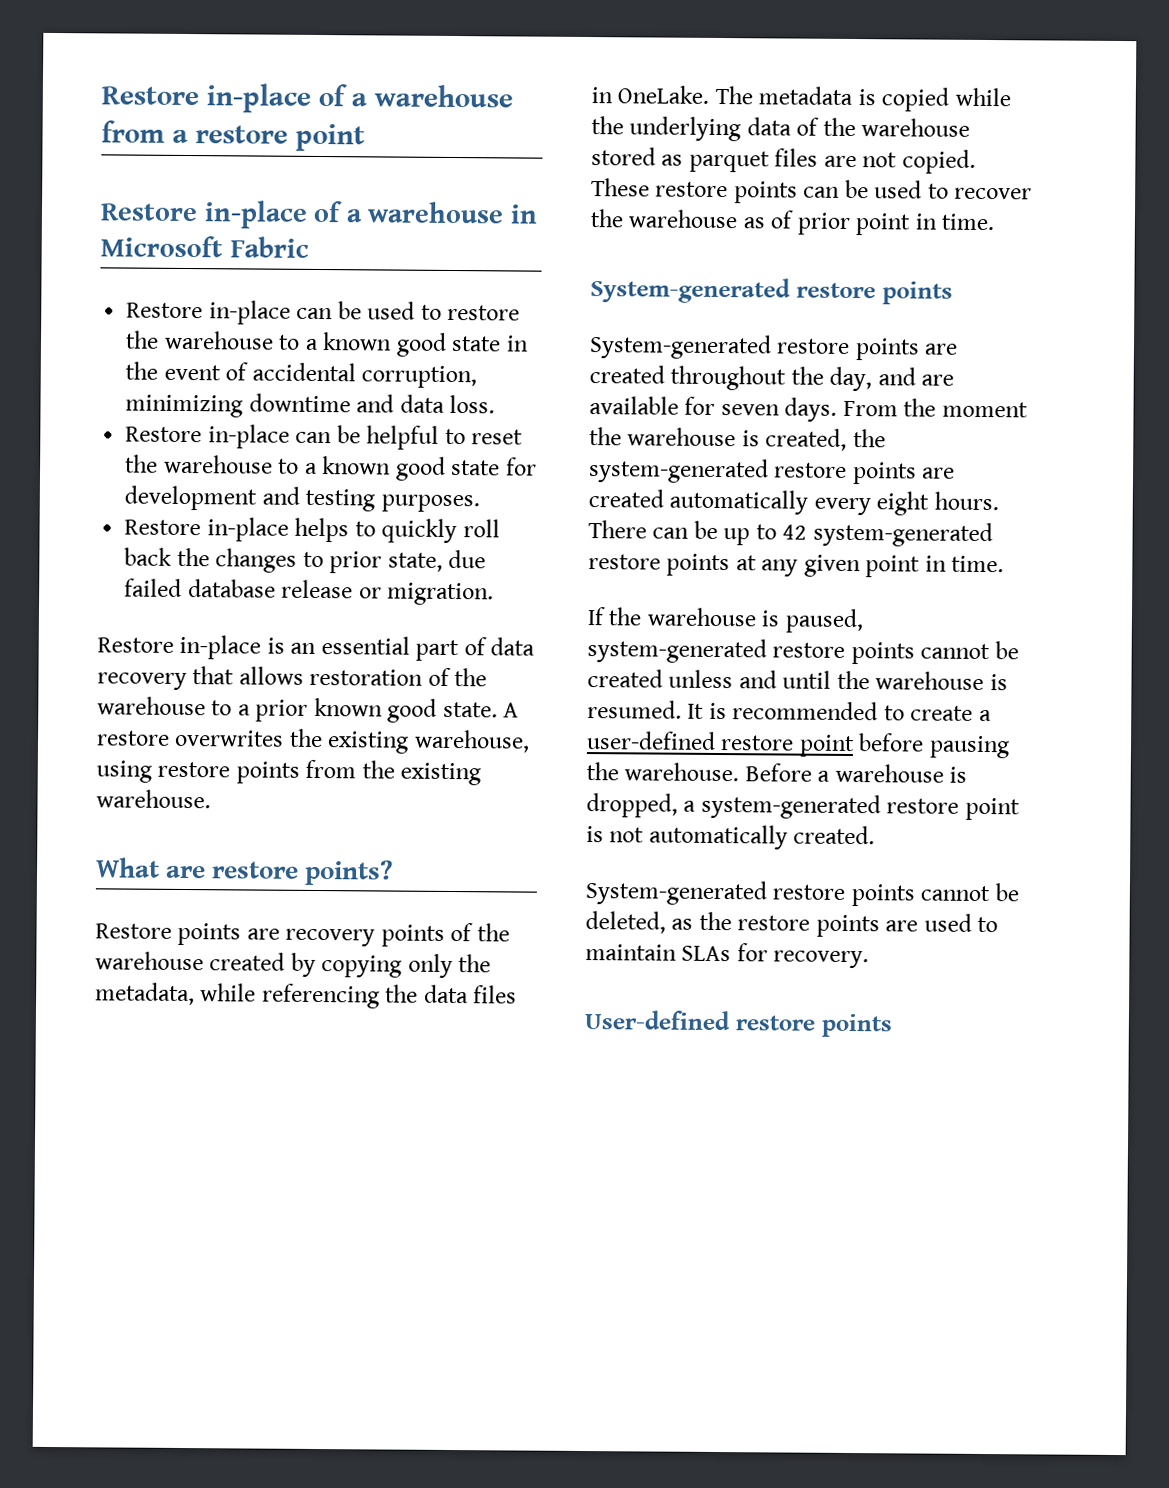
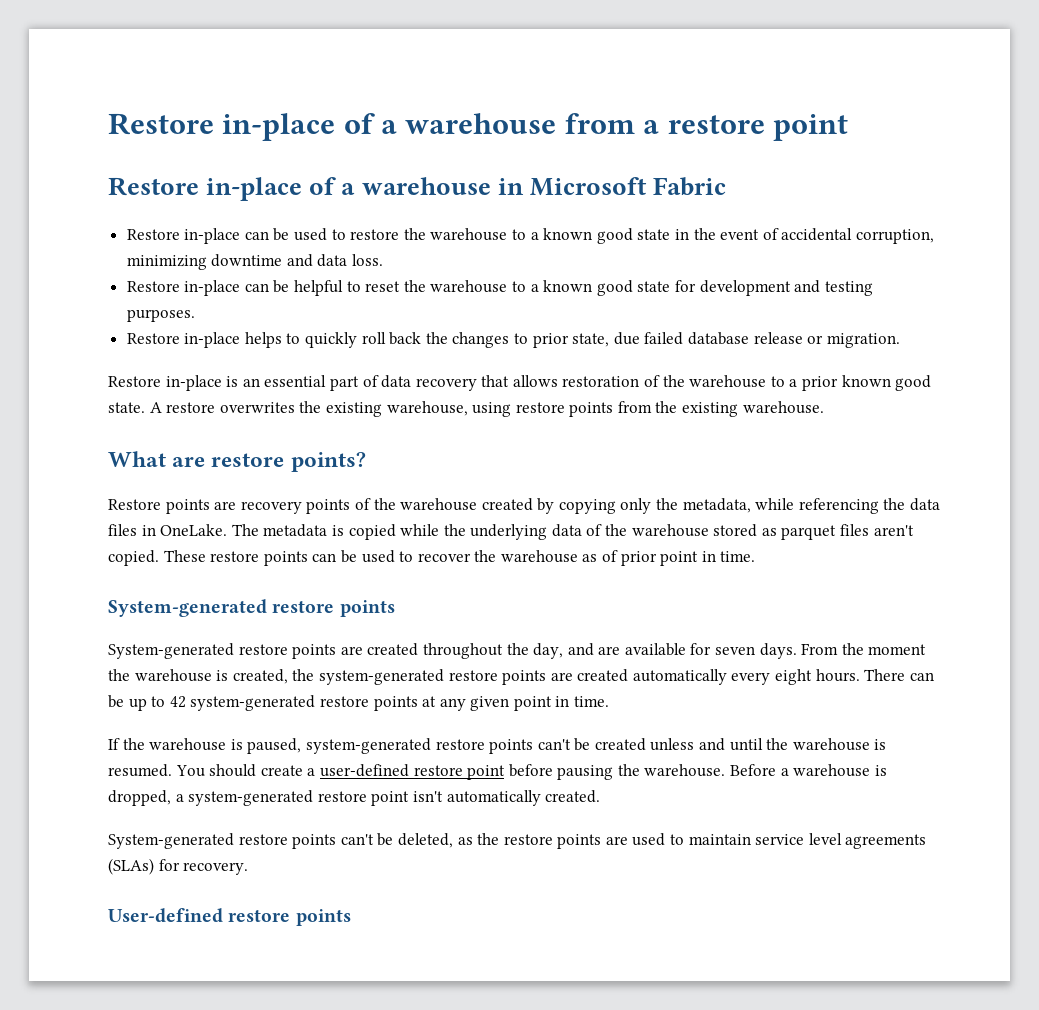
- The metadata is copied while the underlying data of the warehouse stored as parquet files are not copied.
+ The metadata is copied while the underlying data of the warehouse stored as parquet files aren't copied.
- If the warehouse is paused, system-generated restore points cannot be created unless and until the warehouse is resumed.
+ If the warehouse is paused, system-generated restore points can't be created unless and until the warehouse is resumed.
- It is recommended to create a user-defined restore point before pausing the warehouse.
+ You should create a user-defined restore point before pausing the warehouse.
- Before a warehouse is dropped, a system-generated restore point is not automatically created.
+ Before a warehouse is dropped, a system-generated restore point isn't automatically created.
- System-generated restore points cannot be deleted, as the restore points are used to maintain SLAs for recovery.
+ System-generated restore points can't be deleted, as the restore points are used to maintain service level agreements (SLAs) for recovery.

